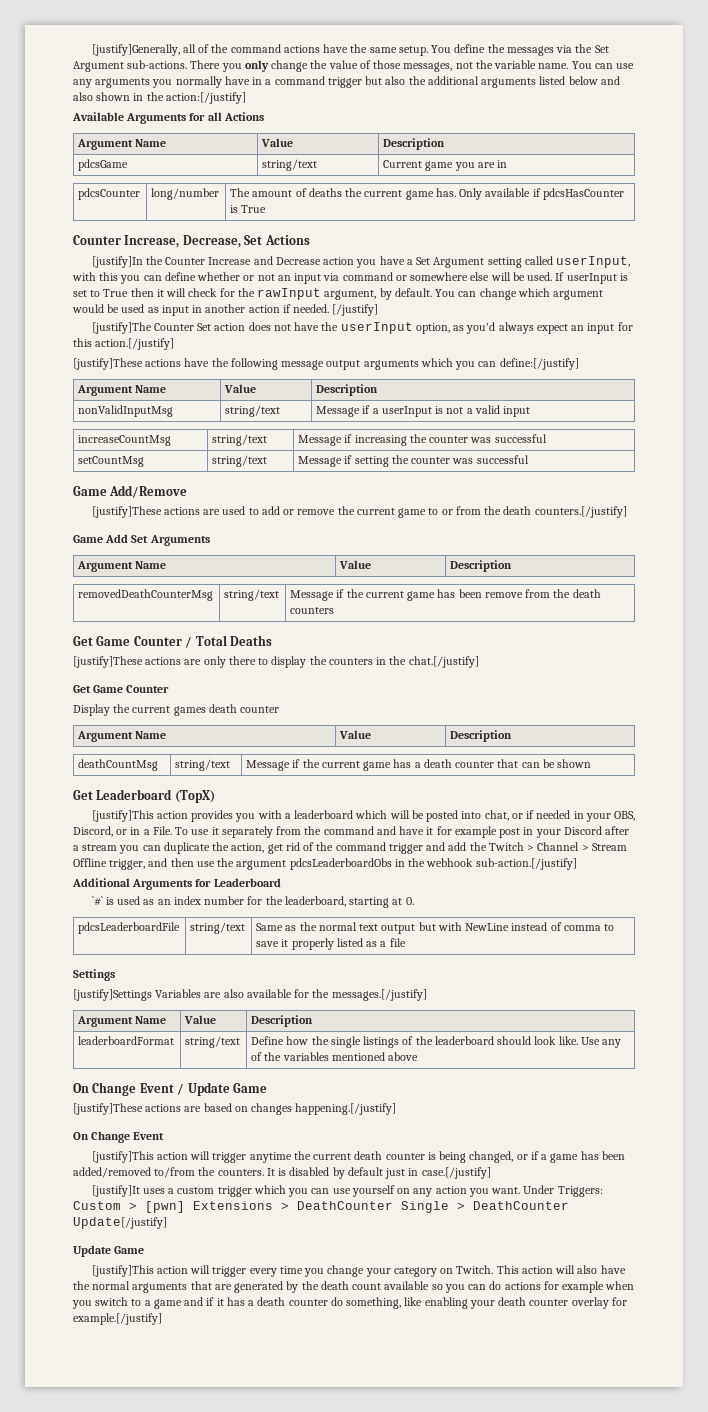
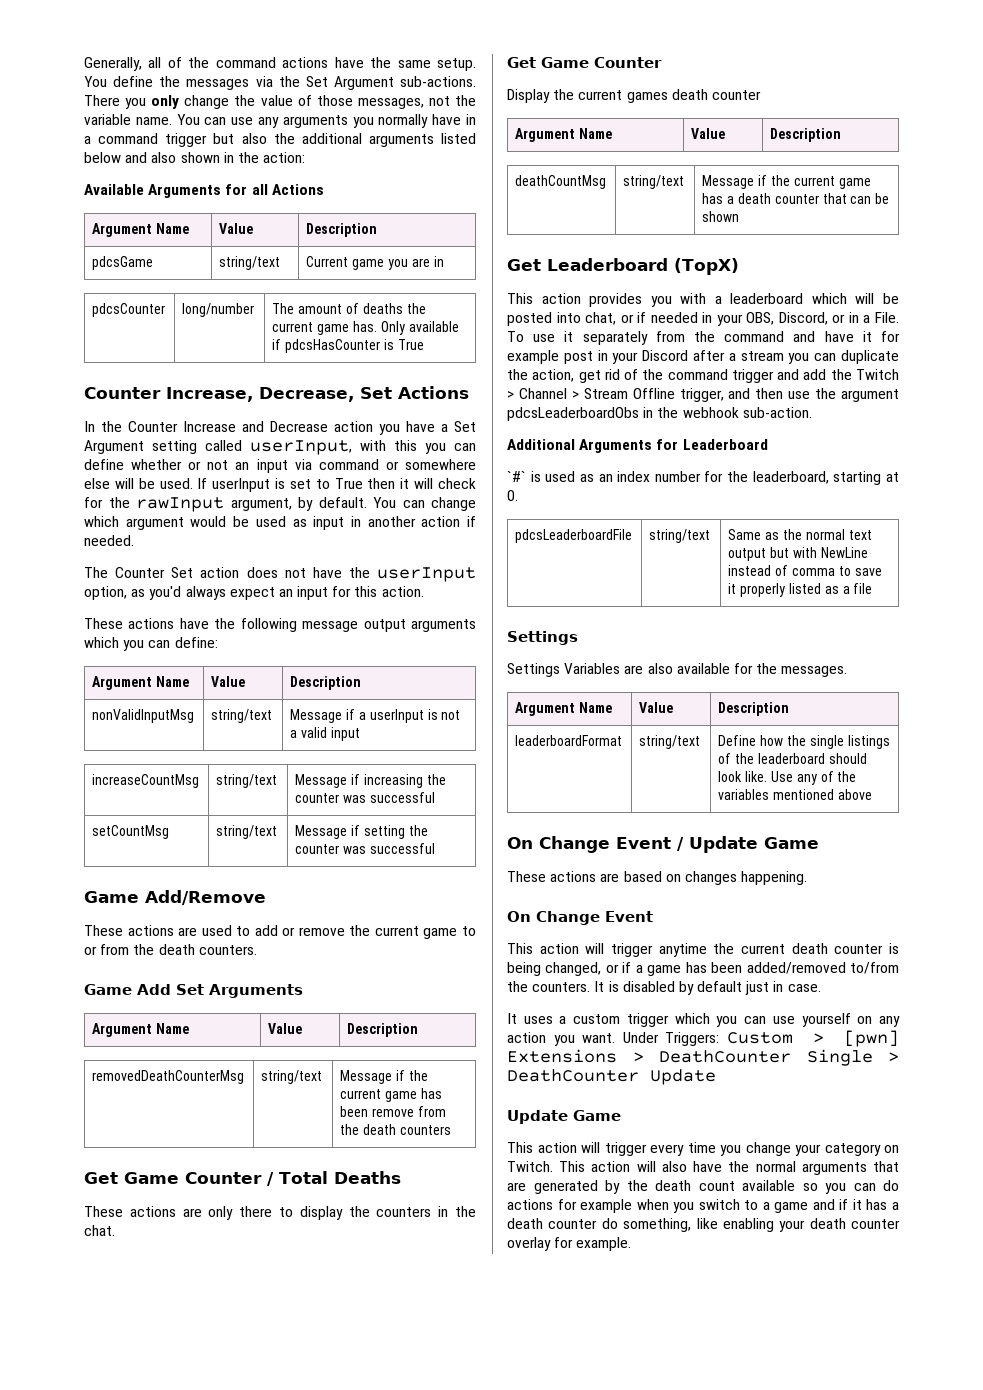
- [justify]Generally, all of the command actions have the same setup.
+ Generally, all of the command actions have the same setup.
- You can use any arguments you normally have in a command trigger but also the additional arguments listed below and also shown in the action:[/justify]
+ You can use any arguments you normally have in a command trigger but also the additional arguments listed below and also shown in the action:
- [justify]In the Counter Increase and Decrease action you have a Set Argument setting called userInput, with this you can define whether or not an input via command or somewhere else will be used.
+ In the Counter Increase and Decrease action you have a Set Argument setting called userInput, with this you can define whether or not an input via command or somewhere else will be used.
- You can change which argument would be used as input in another action if needed. [/justify]
- [justify]The Counter Set action does not have the userInput option, as you'd always expect an input for this action.[/justify]
- [justify]These actions have the following message output arguments which you can define:[/justify]
+ You can change which argument would be used as input in another action if needed.
+ The Counter Set action does not have the userInput option, as you'd always expect an input for this action.
+ These actions have the following message output arguments which you can define:
- [justify]These actions are used to add or remove the current game to or from the death counters.[/justify]
+ These actions are used to add or remove the current game to or from the death counters.
- [justify]These actions are only there to display the counters in the chat.[/justify]
+ These actions are only there to display the counters in the chat.
- [justify]This action provides you with a leaderboard which will be posted into chat, or if needed in your OBS, Discord, or in a File.
+ This action provides you with a leaderboard which will be posted into chat, or if needed in your OBS, Discord, or in a File.
- To use it separately from the command and have it for example post in your Discord after a stream you can duplicate the action, get rid of the command trigger and add the Twitch > Channel > Stream Offline trigger, and then use the argument pdcsLeaderboardObs in the webhook sub-action.[/justify]
+ To use it separately from the command and have it for example post in your Discord after a stream you can duplicate the action, get rid of the command trigger and add the Twitch > Channel > Stream Offline trigger, and then use the argument pdcsLeaderboardObs in the webhook sub-action.
- [justify]Settings Variables are also available for the messages.[/justify]
+ Settings Variables are also available for the messages.
- [justify]These actions are based on changes happening.[/justify]
+ These actions are based on changes happening.
- [justify]This action will trigger anytime the current death counter is being changed, or if a game has been added/removed to/from the counters.
+ This action will trigger anytime the current death counter is being changed, or if a game has been added/removed to/from the counters.
- It is disabled by default just in case.[/justify]
- [justify]It uses a custom trigger which you can use yourself on any action you want.
+ It is disabled by default just in case.
+ It uses a custom trigger which you can use yourself on any action you want.
- Under Triggers: Custom > [pwn] Extensions > DeathCounter Single > DeathCounter Update[/justify]
+ Under Triggers: Custom > [pwn] Extensions > DeathCounter Single > DeathCounter Update
  Update Game
- [justify]This action will trigger every time you change your category on Twitch.
+ This action will trigger every time you change your category on Twitch.
- This action will also have the normal arguments that are generated by the death count available so you can do actions for example when you switch to a game and if it has a death counter do something, like enabling your death counter overlay for example.[/justify]
+ This action will also have the normal arguments that are generated by the death count available so you can do actions for example when you switch to a game and if it has a death counter do something, like enabling your death counter overlay for example.

